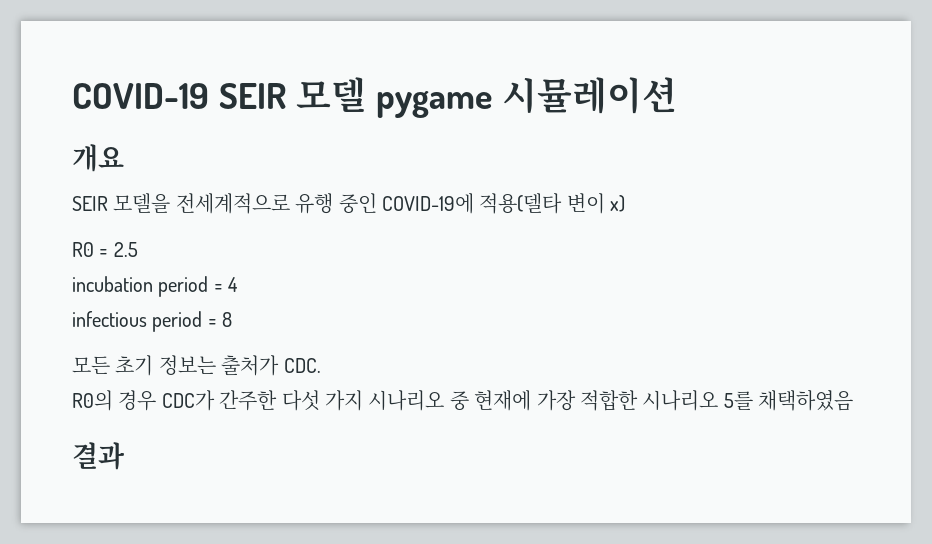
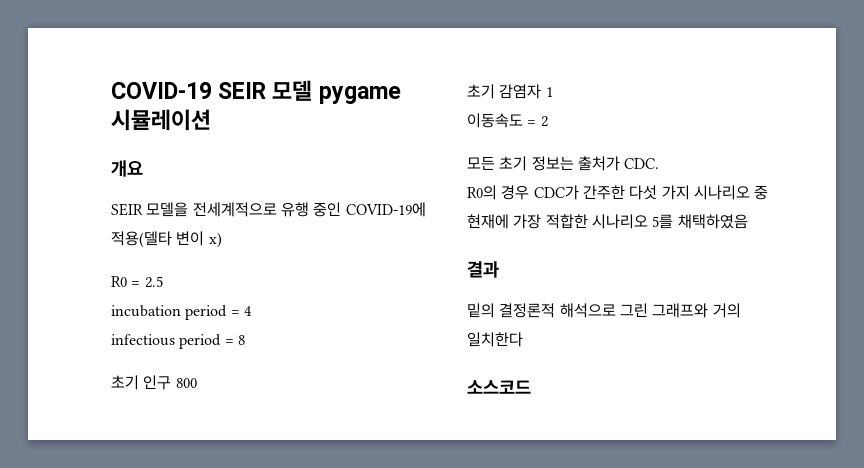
+ 초기 인구 800
+ 초기 감염자 1
+ 이동속도 = 2
+ 밑의 결정론적 해석으로 그린 그래프와 거의 일치한다
+ 소스코드

